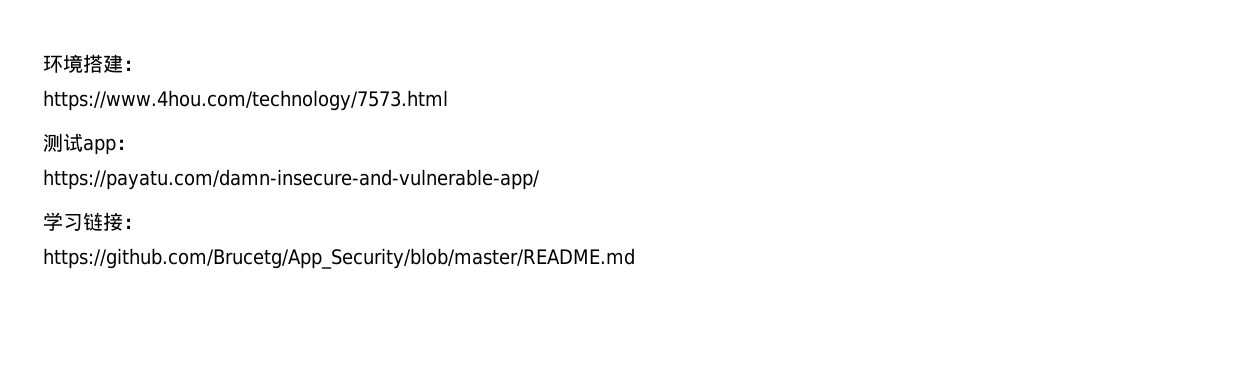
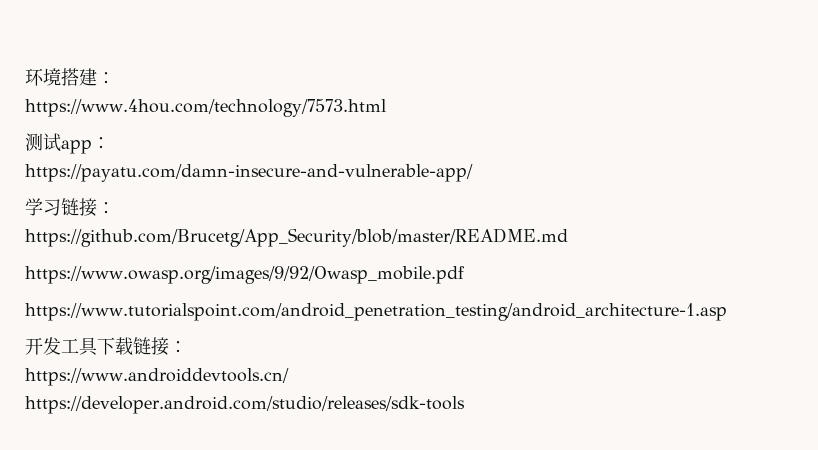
+ https://www.owasp.org/images/9/92/Owasp_mobile.pdf
+ https://www.tutorialspoint.com/android_penetration_testing/android_architecture-1.asp
+ 开发工具下载链接：
+ https://www.androiddevtools.cn/
+ https://developer.android.com/studio/releases/sdk-tools

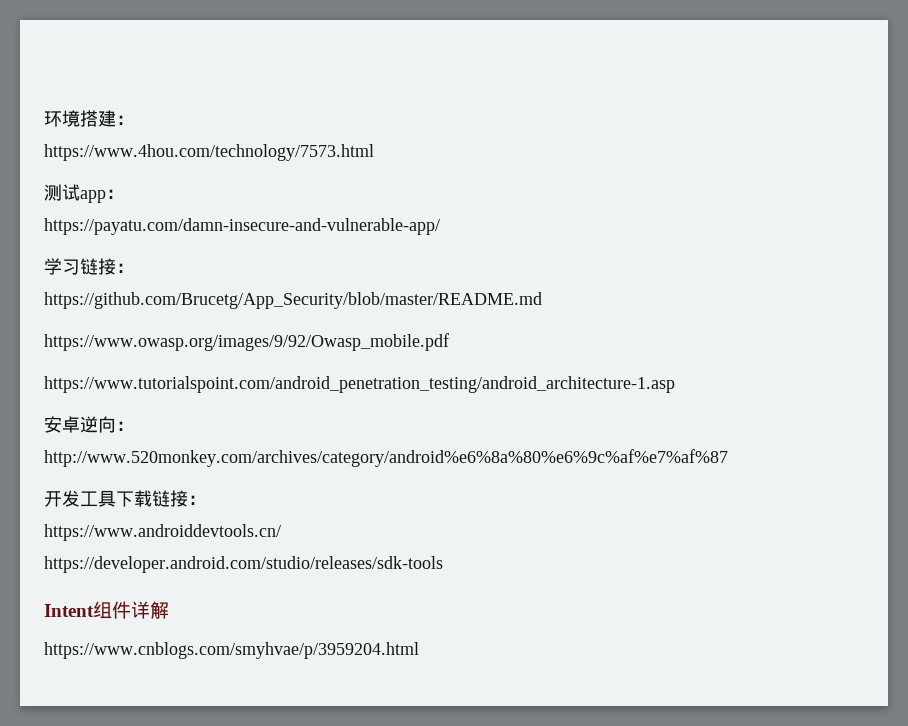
+ 安卓逆向：
+ http://www.520monkey.com/archives/category/android%e6%8a%80%e6%9c%af%e7%af%87
+ Intent组件详解
+ https://www.cnblogs.com/smyhvae/p/3959204.html

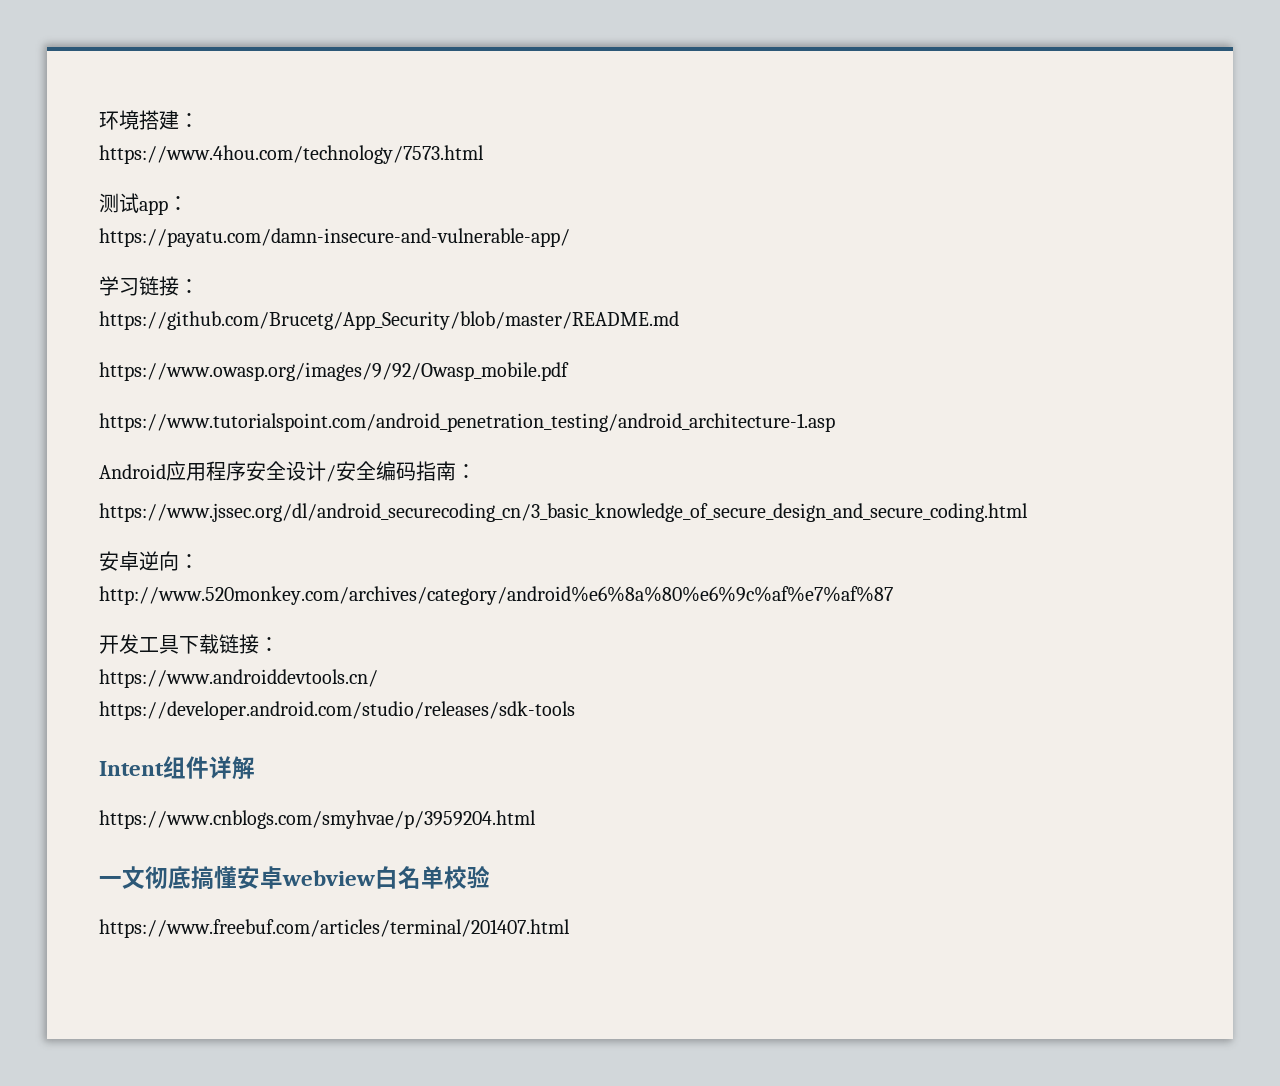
+ Android应用程序安全设计/安全编码指南：
+ https://www.jssec.org/dl/android_securecoding_cn/3_basic_knowledge_of_secure_design_and_secure_coding.html
+ 一文彻底搞懂安卓webview白名单校验
+ https://www.freebuf.com/articles/terminal/201407.html

